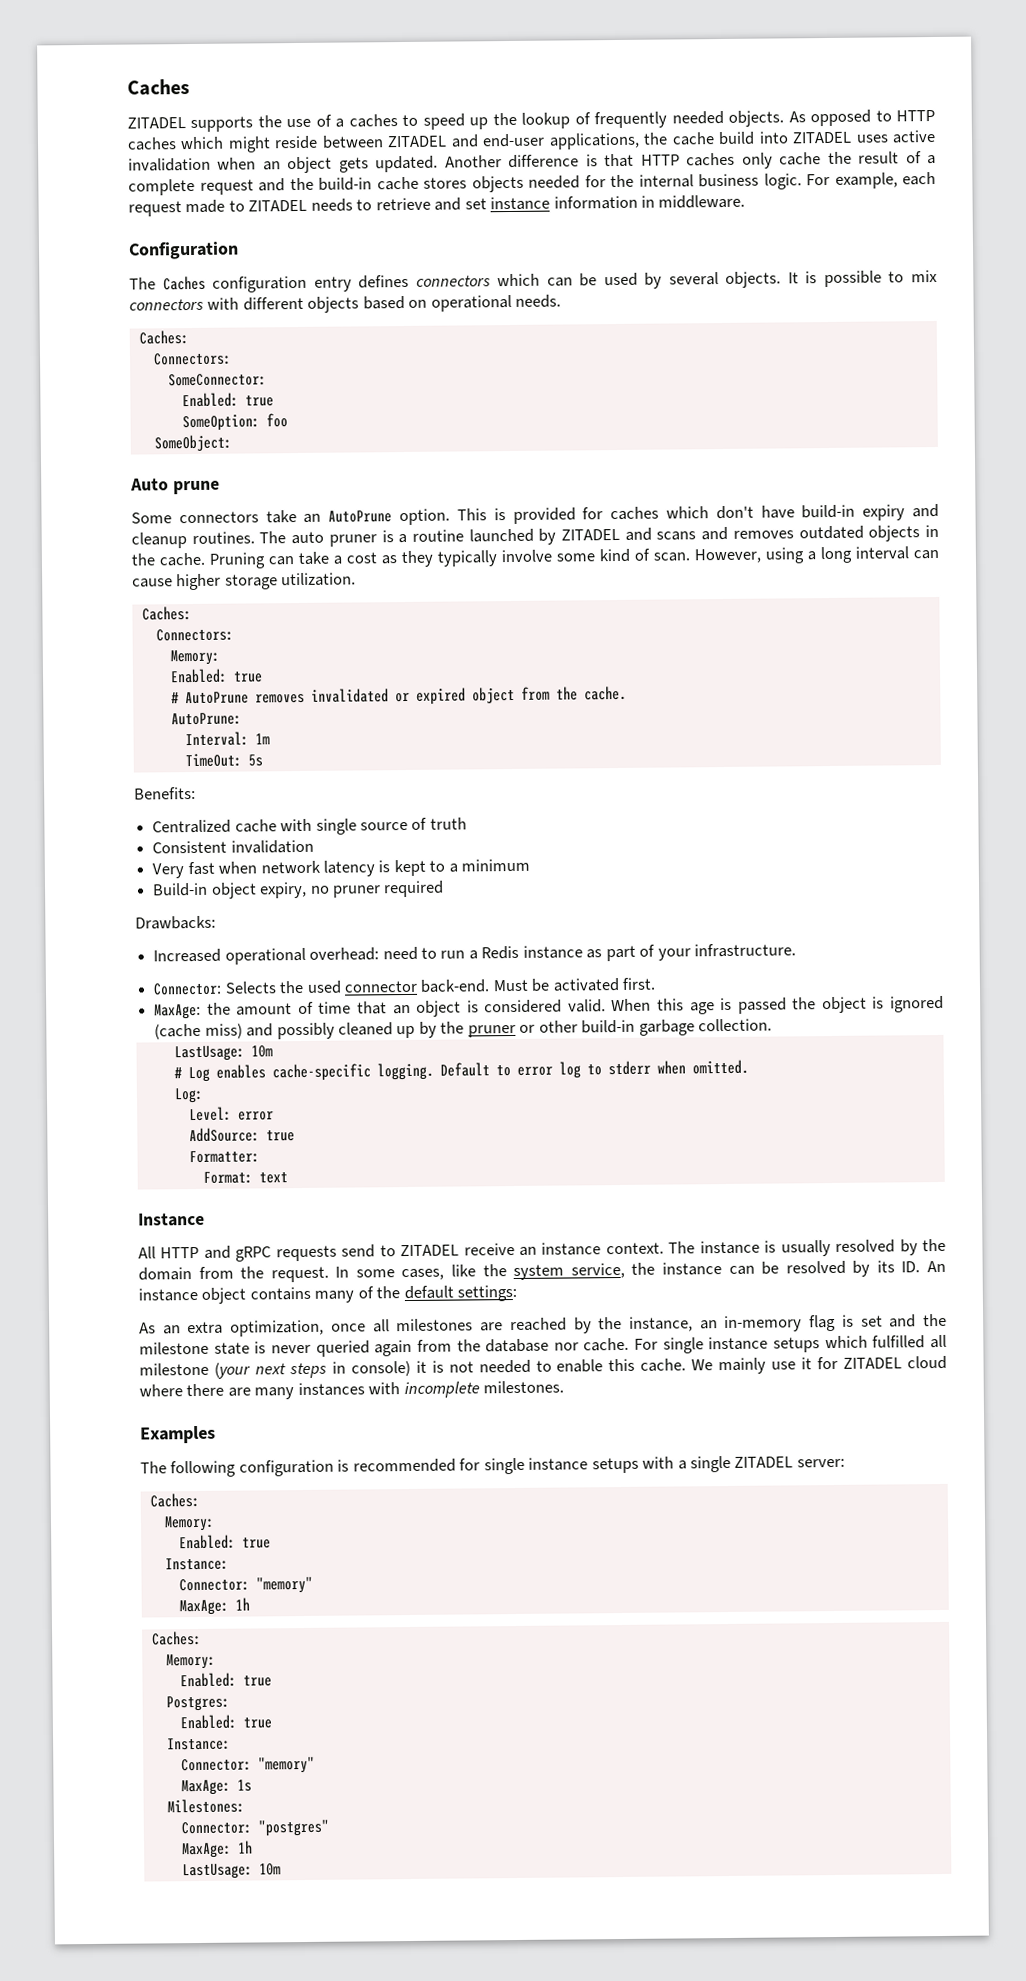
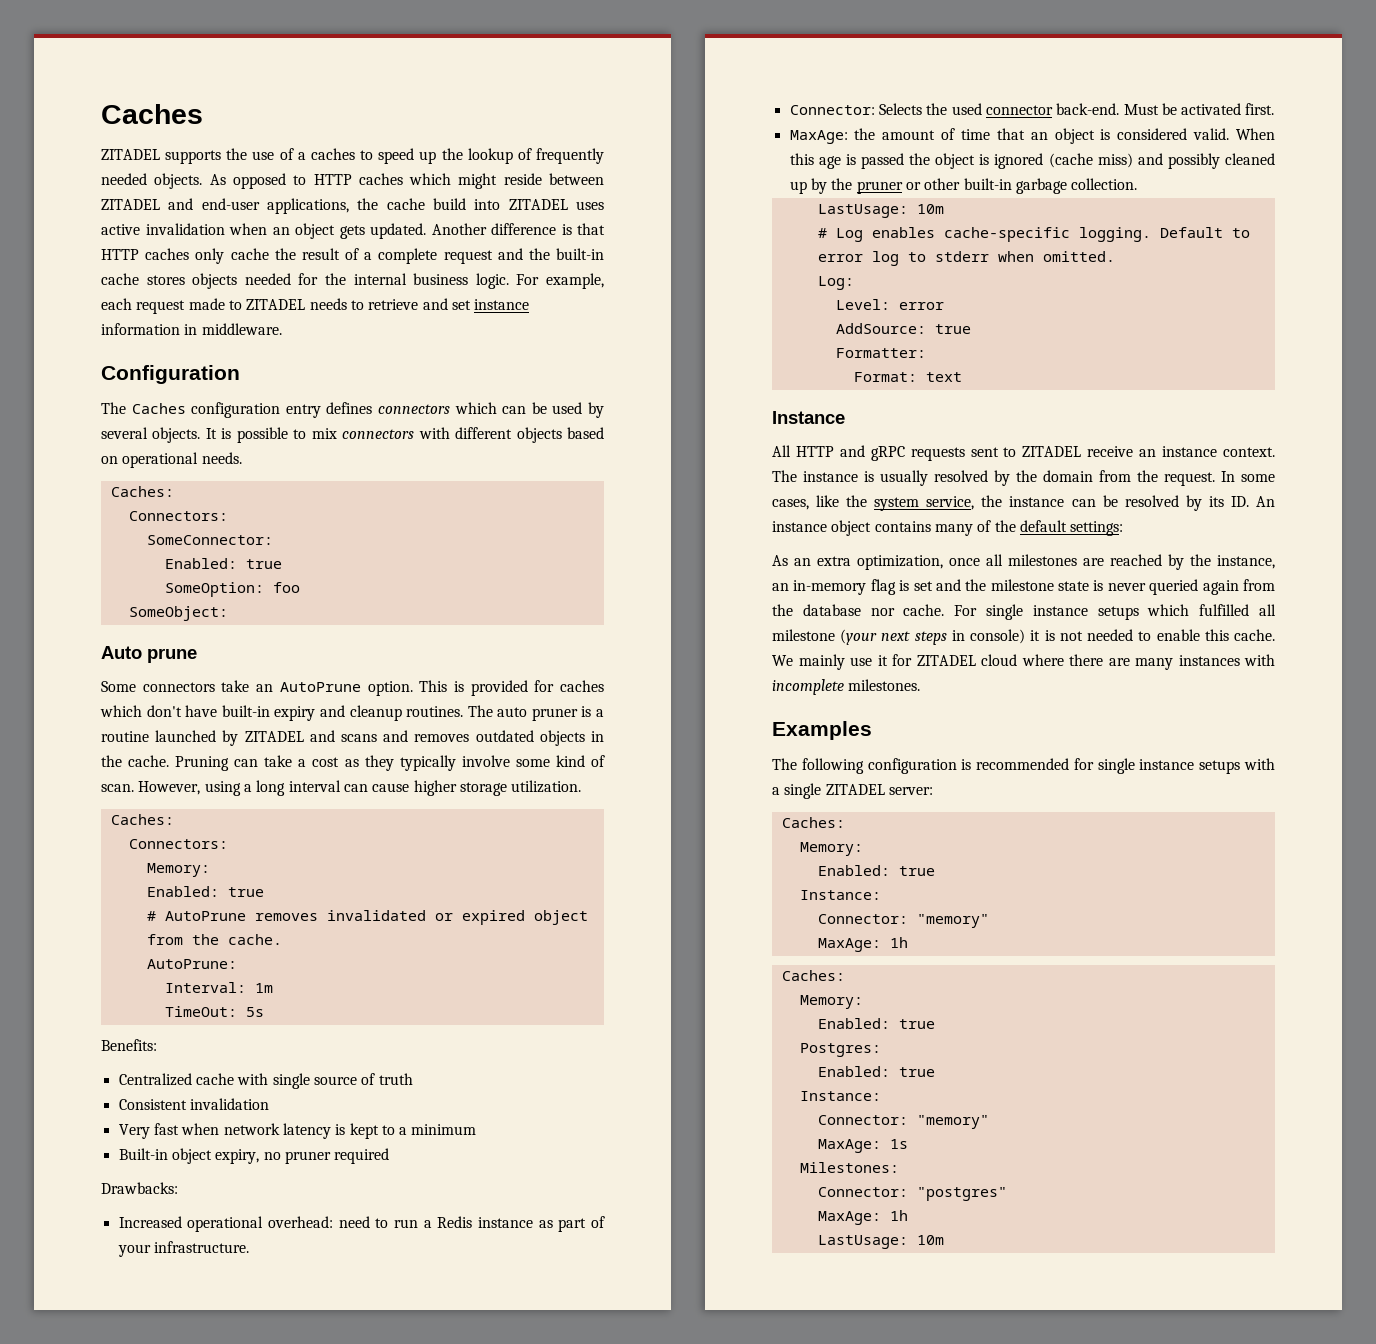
- Another difference is that HTTP caches only cache the result of a complete request and the build-in cache stores objects needed for the internal business logic.
+ Another difference is that HTTP caches only cache the result of a complete request and the built-in cache stores objects needed for the internal business logic.
- This is provided for caches which don't have build-in expiry and cleanup routines.
+ This is provided for caches which don't have built-in expiry and cleanup routines.
- Build-in object expiry, no pruner required
+ Built-in object expiry, no pruner required
- When this age is passed the object is ignored (cache miss) and possibly cleaned up by the pruner or other build-in garbage collection.
+ When this age is passed the object is ignored (cache miss) and possibly cleaned up by the pruner or other built-in garbage collection.
- All HTTP and gRPC requests send to ZITADEL receive an instance context.
+ All HTTP and gRPC requests sent to ZITADEL receive an instance context.

